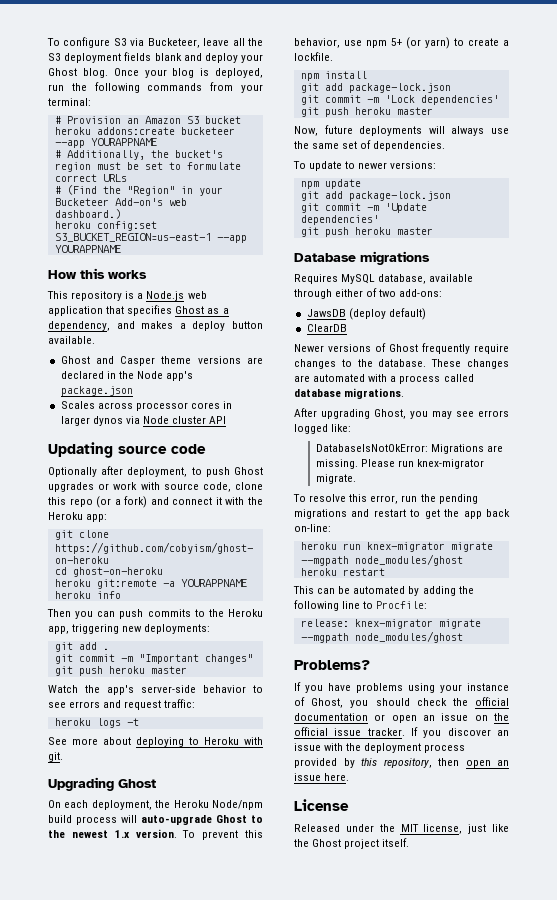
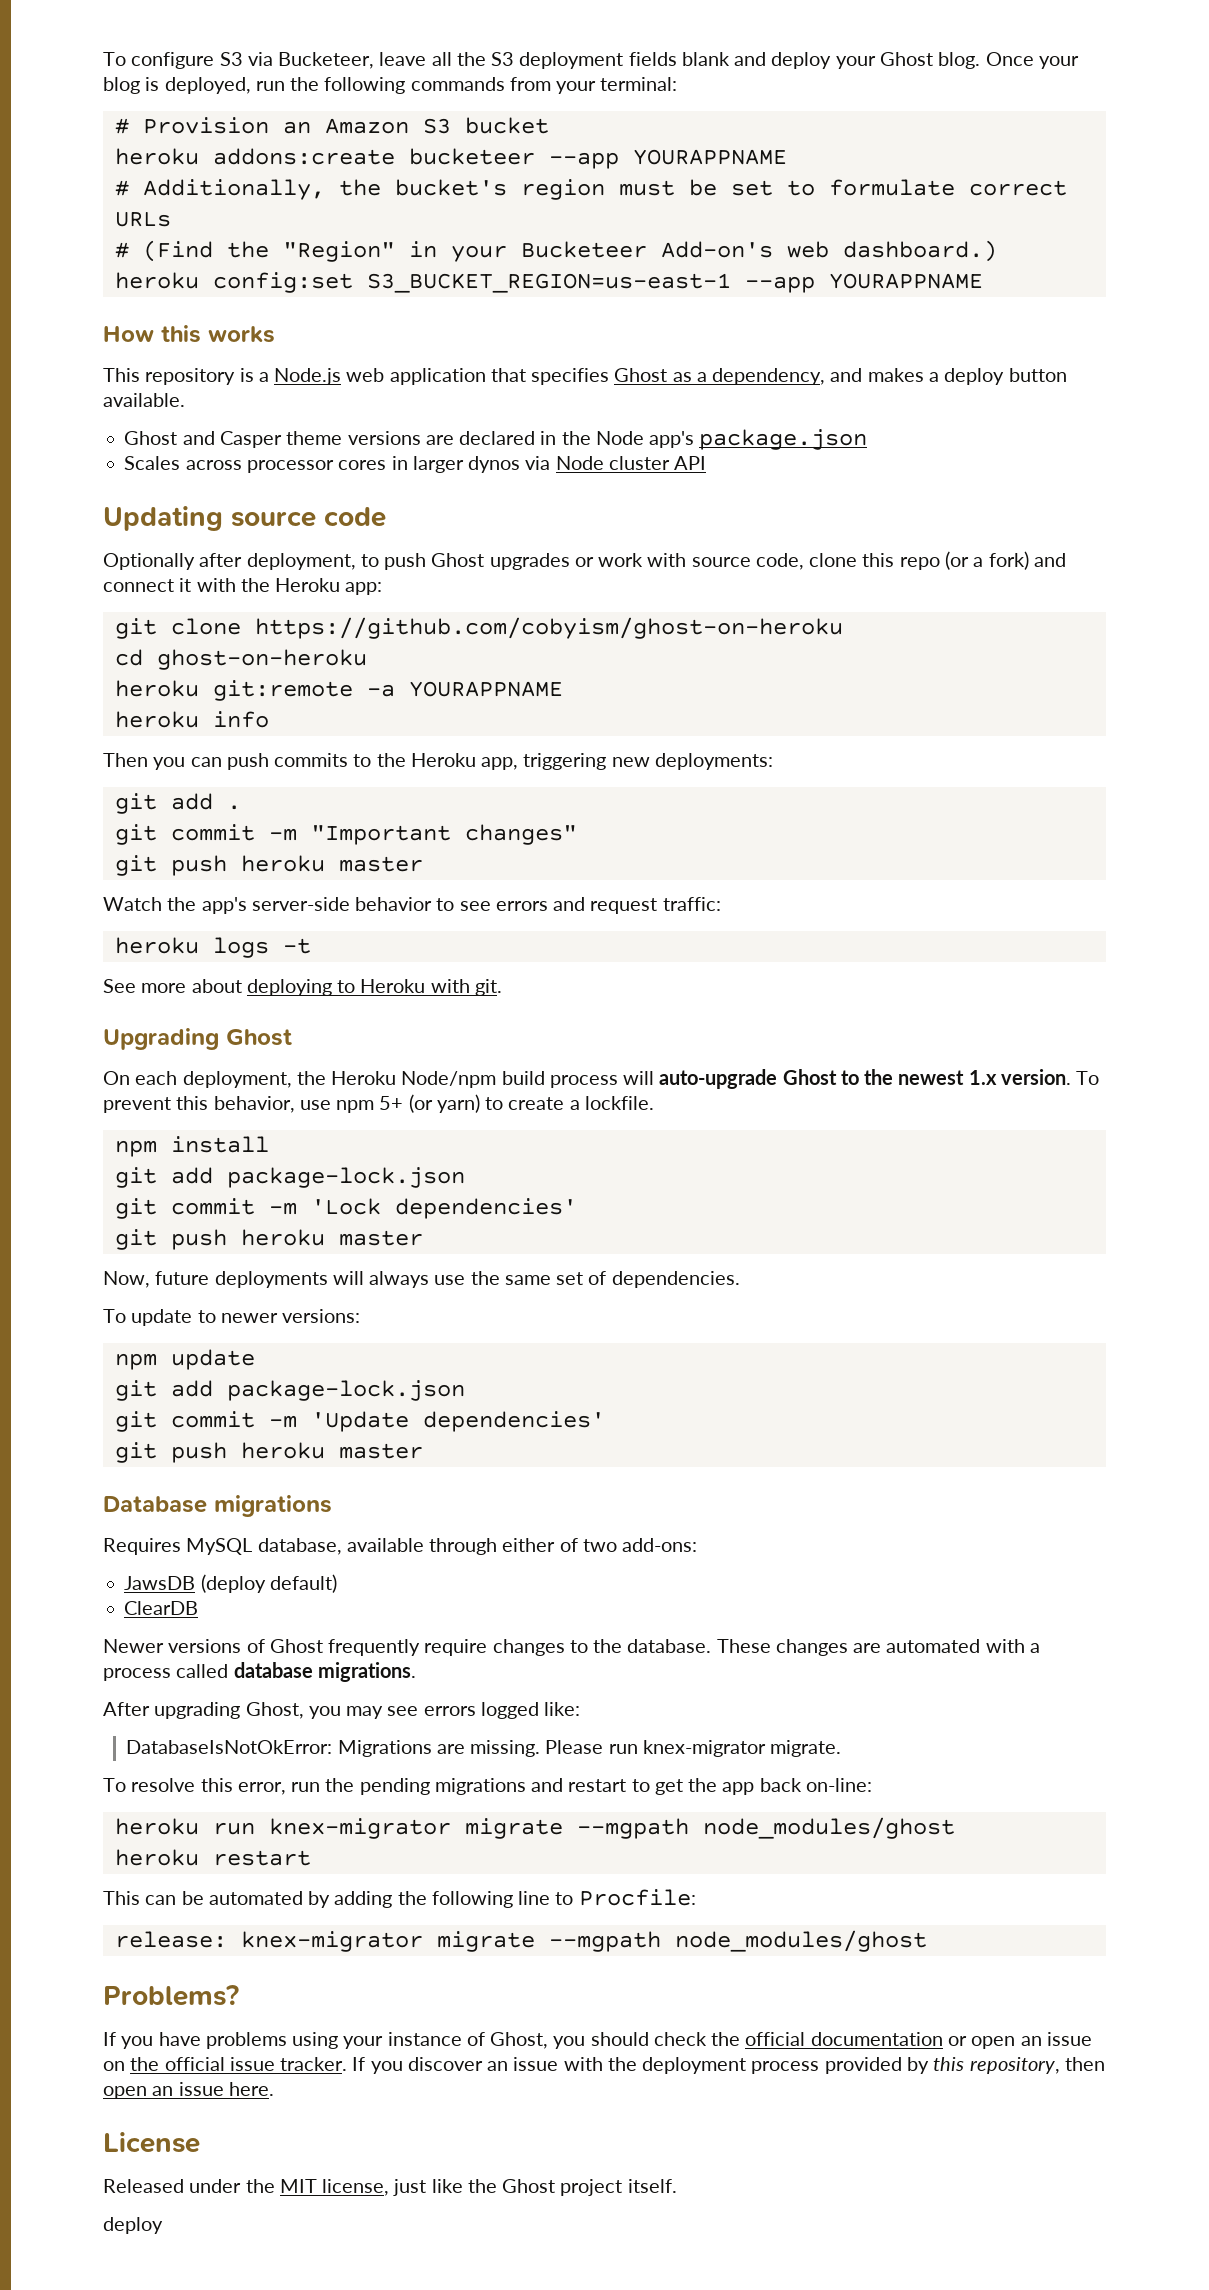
  Released under the MIT license, just like the Ghost project itself.
+ deploy

